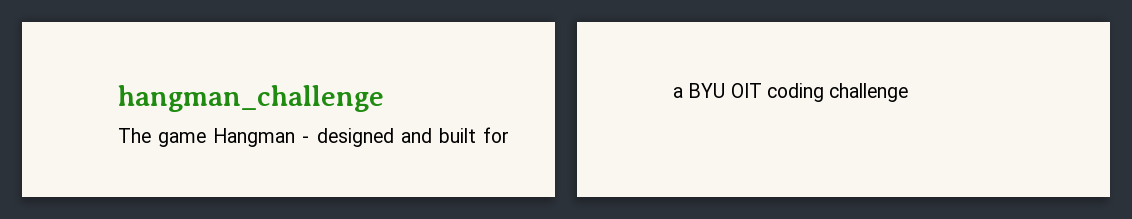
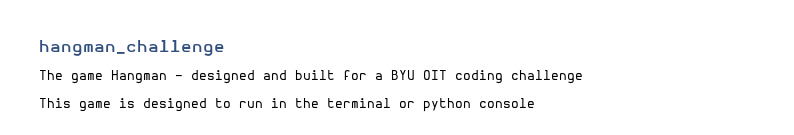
+ This game is designed to run in the terminal or python console

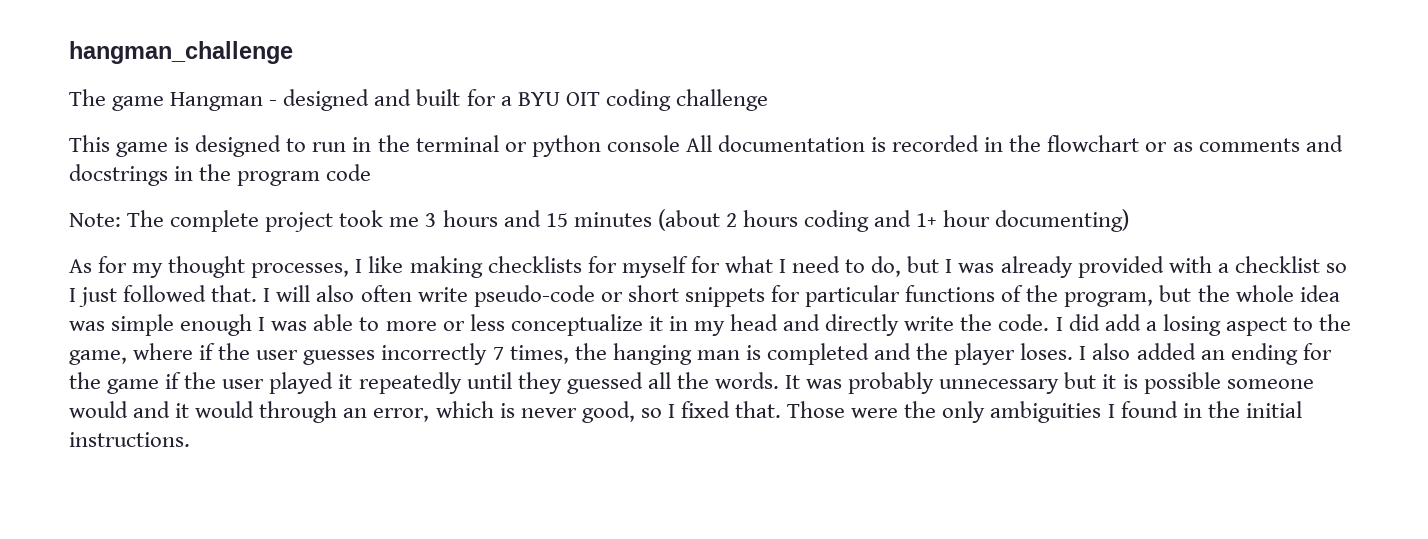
- This game is designed to run in the terminal or python console
+ This game is designed to run in the terminal or python console All documentation is recorded in the flowchart or as comments and docstrings in the program code
+ Note: The complete project took me 3 hours and 15 minutes (about 2 hours coding and 1+ hour documenting)
+ As for my thought processes, I like making checklists for myself for what I need to do, but I was already provided with a checklist so I just followed that. I will also often write pseudo-code or short snippets for particular functions of the program, but the whole idea was simple enough I was able to more or less conceptualize it in my head and directly write the code. I did add a losing aspect to the game, where if the user guesses incorrectly 7 times, the hanging man is completed and the player loses. I also added an ending for the game if the user played it repeatedly until they guessed all the words. It was probably unnecessary but it is possible someone would and it would through an error, which is never good, so I fixed that. Those were the only ambiguities I found in the initial instructions.

